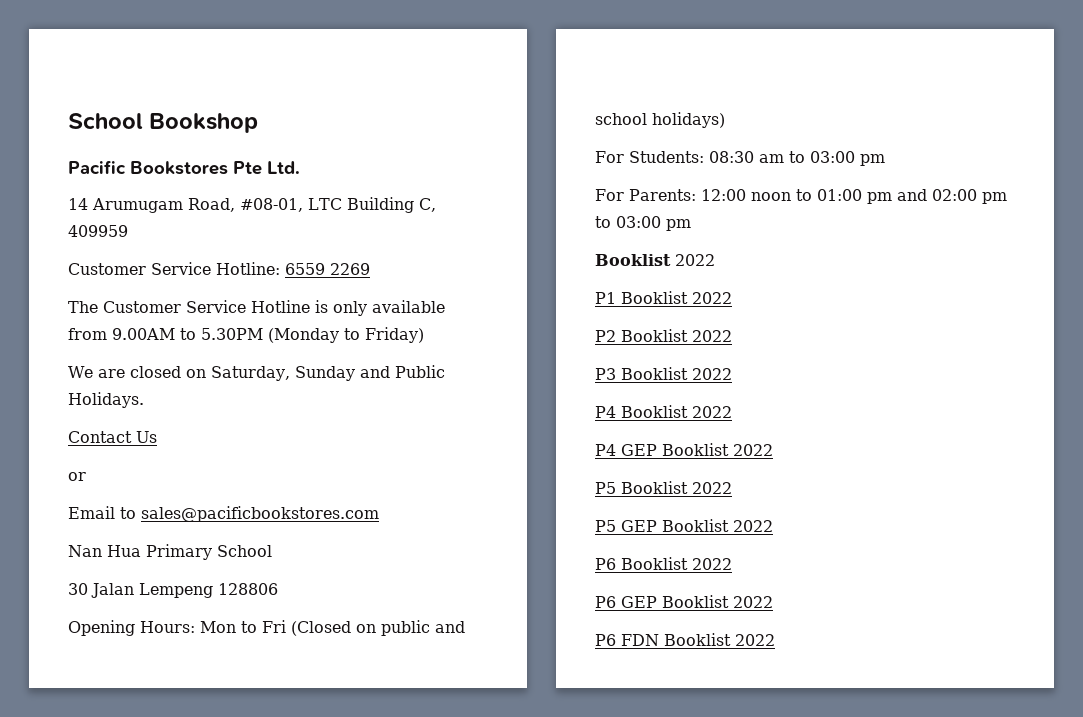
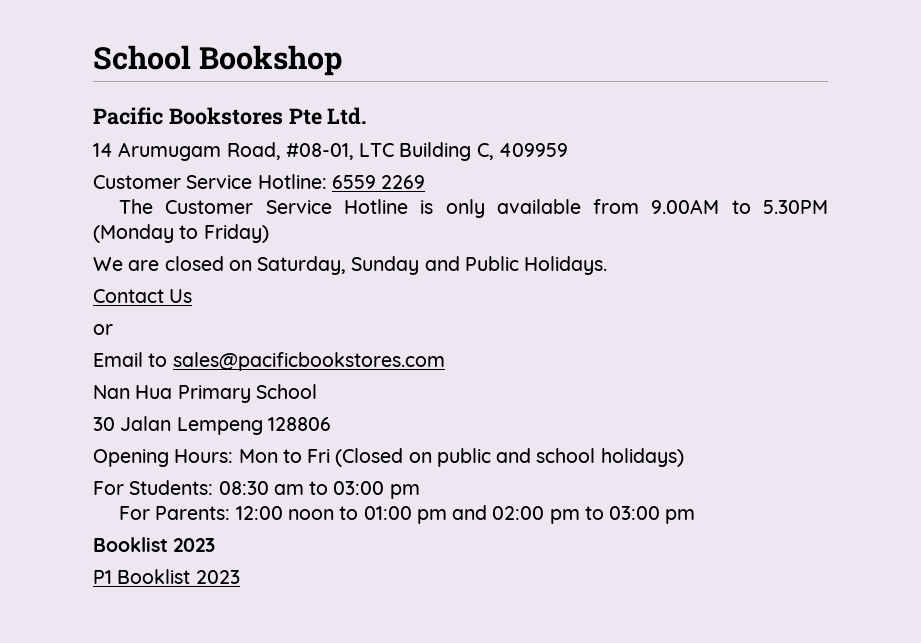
  For Parents: 12:00 noon to 01:00 pm and 02:00 pm to 03:00 pm
- Booklist 2022
+ Booklist 2023
- P1 Booklist 2022
- P2 Booklist 2022
- P3 Booklist 2022
- P4 Booklist 2022
- P4 GEP Booklist 2022
- P5 Booklist 2022
- P5 GEP Booklist 2022
- P6 Booklist 2022
- P6 GEP Booklist 2022
- P6 FDN Booklist 2022
+ P1 Booklist 2023

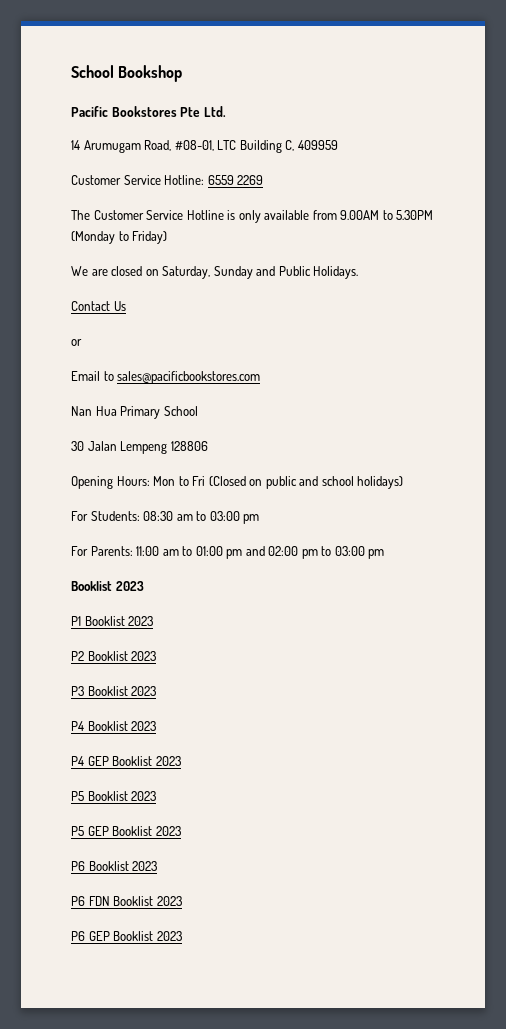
- For Parents: 12:00 noon to 01:00 pm and 02:00 pm to 03:00 pm
+ For Parents: 11:00 am to 01:00 pm and 02:00 pm to 03:00 pm
+ P2 Booklist 2023
+ P3 Booklist 2023
+ P4 Booklist 2023
+ P4 GEP Booklist 2023
+ P5 Booklist 2023
+ P5 GEP Booklist 2023
+ P6 Booklist 2023
+ P6 FDN Booklist 2023
+ P6 GEP Booklist 2023

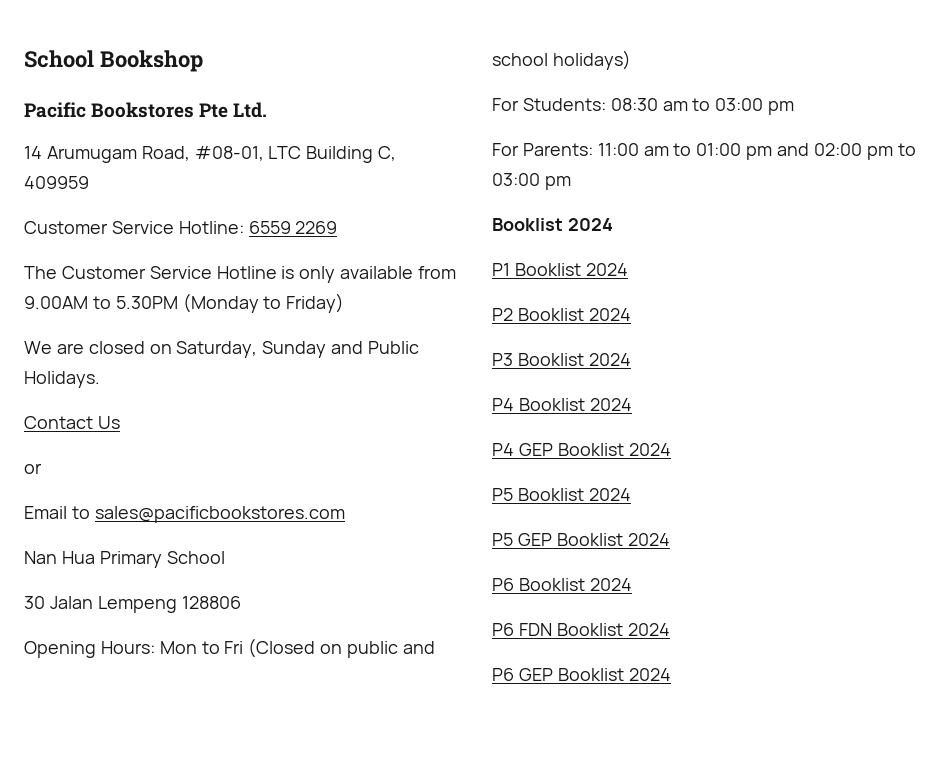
  For Parents: 11:00 am to 01:00 pm and 02:00 pm to 03:00 pm
- Booklist 2023
+ Booklist 2024
- P1 Booklist 2023
+ P1 Booklist 2024
- P2 Booklist 2023
+ P2 Booklist 2024
- P3 Booklist 2023
+ P3 Booklist 2024
- P4 Booklist 2023
+ P4 Booklist 2024
- P4 GEP Booklist 2023
+ P4 GEP Booklist 2024
- P5 Booklist 2023
+ P5 Booklist 2024
- P5 GEP Booklist 2023
+ P5 GEP Booklist 2024
- P6 Booklist 2023
+ P6 Booklist 2024
- P6 FDN Booklist 2023
+ P6 FDN Booklist 2024
- P6 GEP Booklist 2023
+ P6 GEP Booklist 2024

